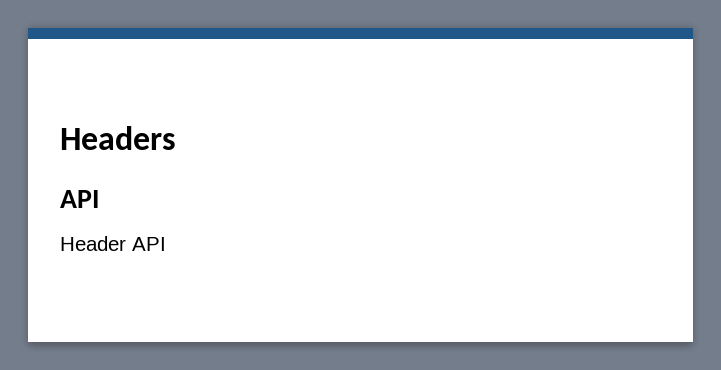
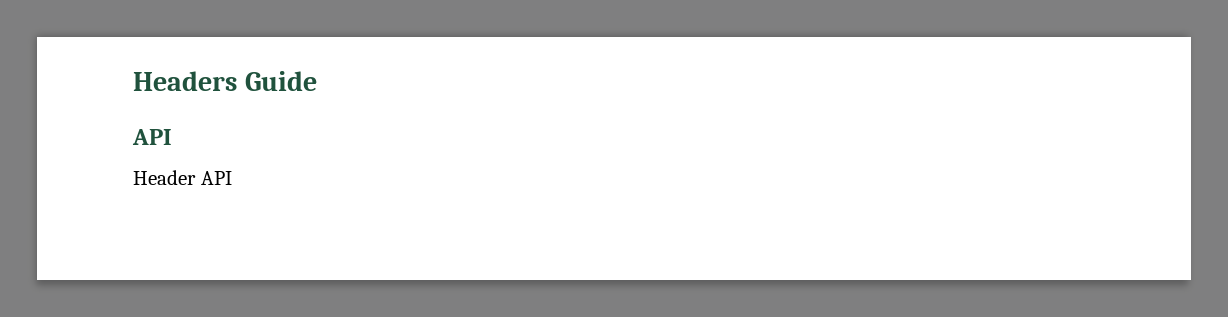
- Headers
+ Headers Guide

